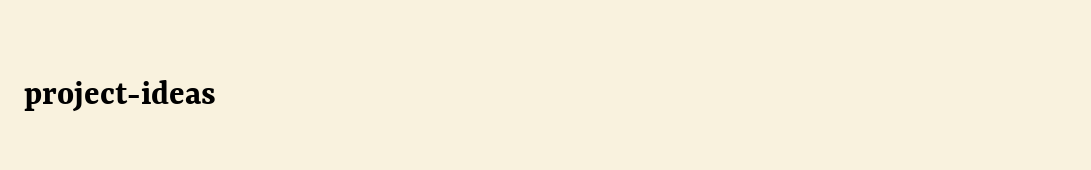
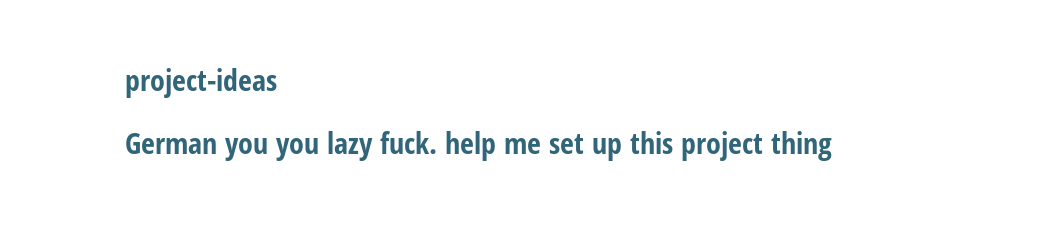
+ German you you lazy fuck. help me set up this project thing

